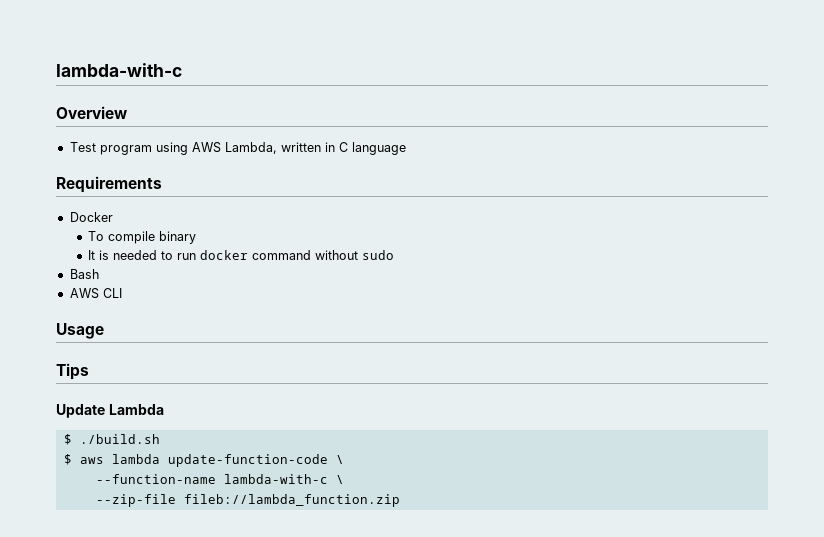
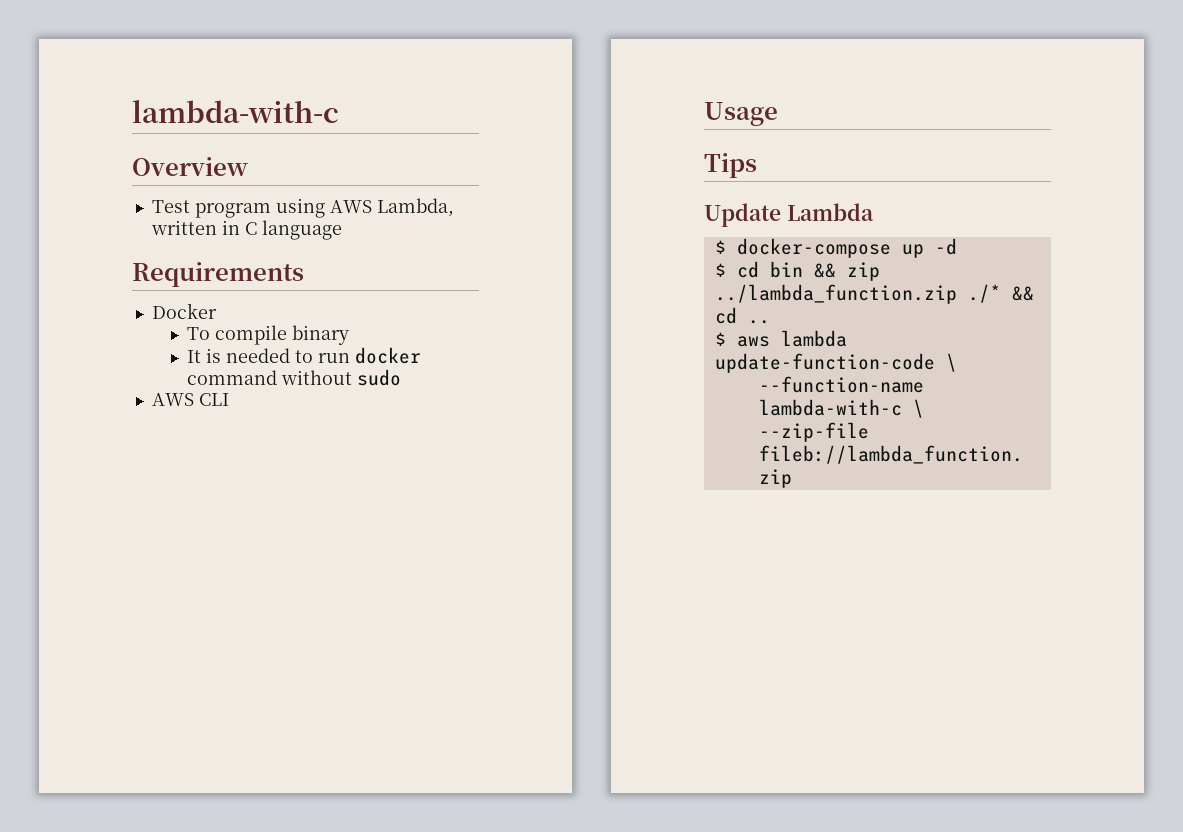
- Bash
- $ ./build.sh
+ $ docker-compose up -d
+ $ cd bin && zip ../lambda_function.zip ./* && cd ..

